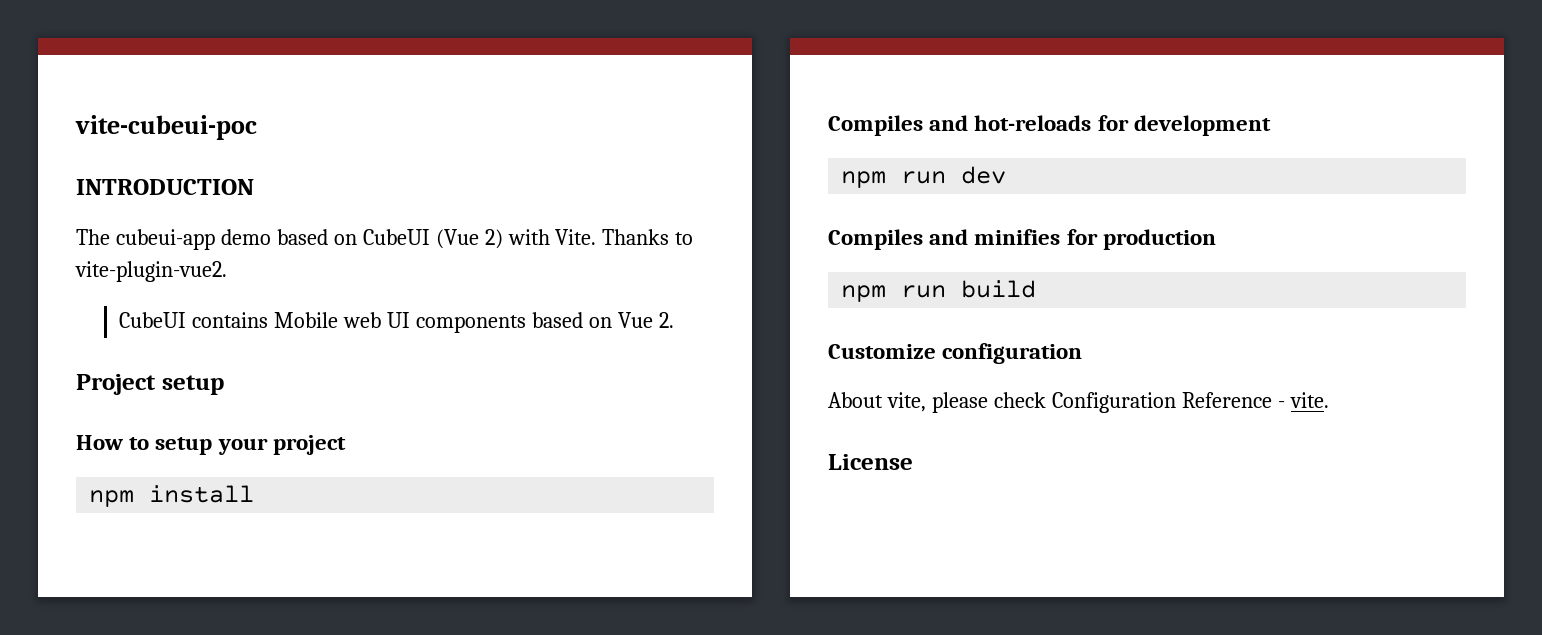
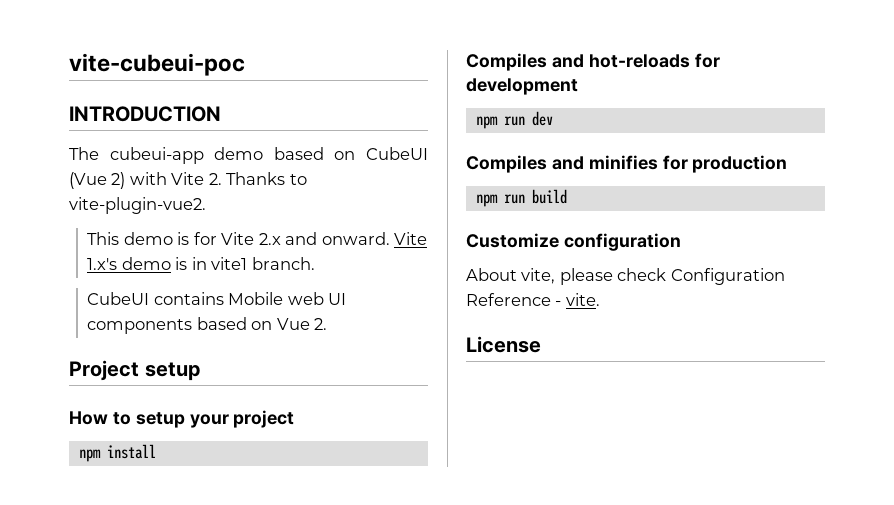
- The cubeui-app demo based on CubeUI (Vue 2) with Vite. Thanks to vite-plugin-vue2.
+ The cubeui-app demo based on CubeUI (Vue 2) with Vite 2. Thanks to vite-plugin-vue2.
+ This demo is for Vite 2.x and onward. Vite 1.x's demo is in vite1 branch.

